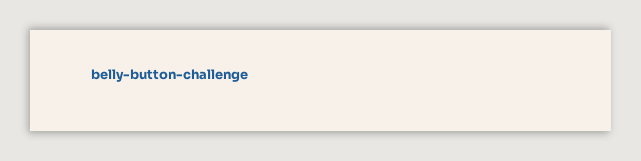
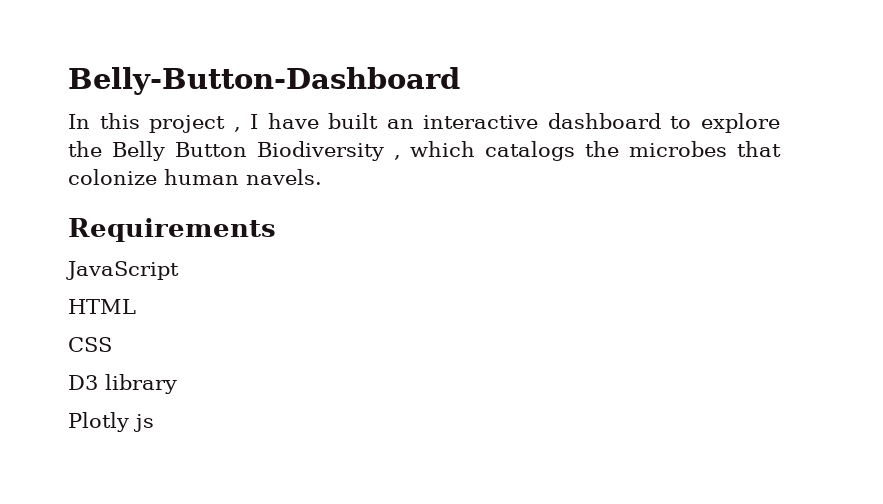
- belly-button-challenge
+ Belly-Button-Dashboard
+ In this project , I have built an interactive dashboard to explore the Belly Button Biodiversity , which catalogs the microbes that colonize human navels.
+ Requirements
+ JavaScript
+ HTML
+ CSS
+ D3 library
+ Plotly js

